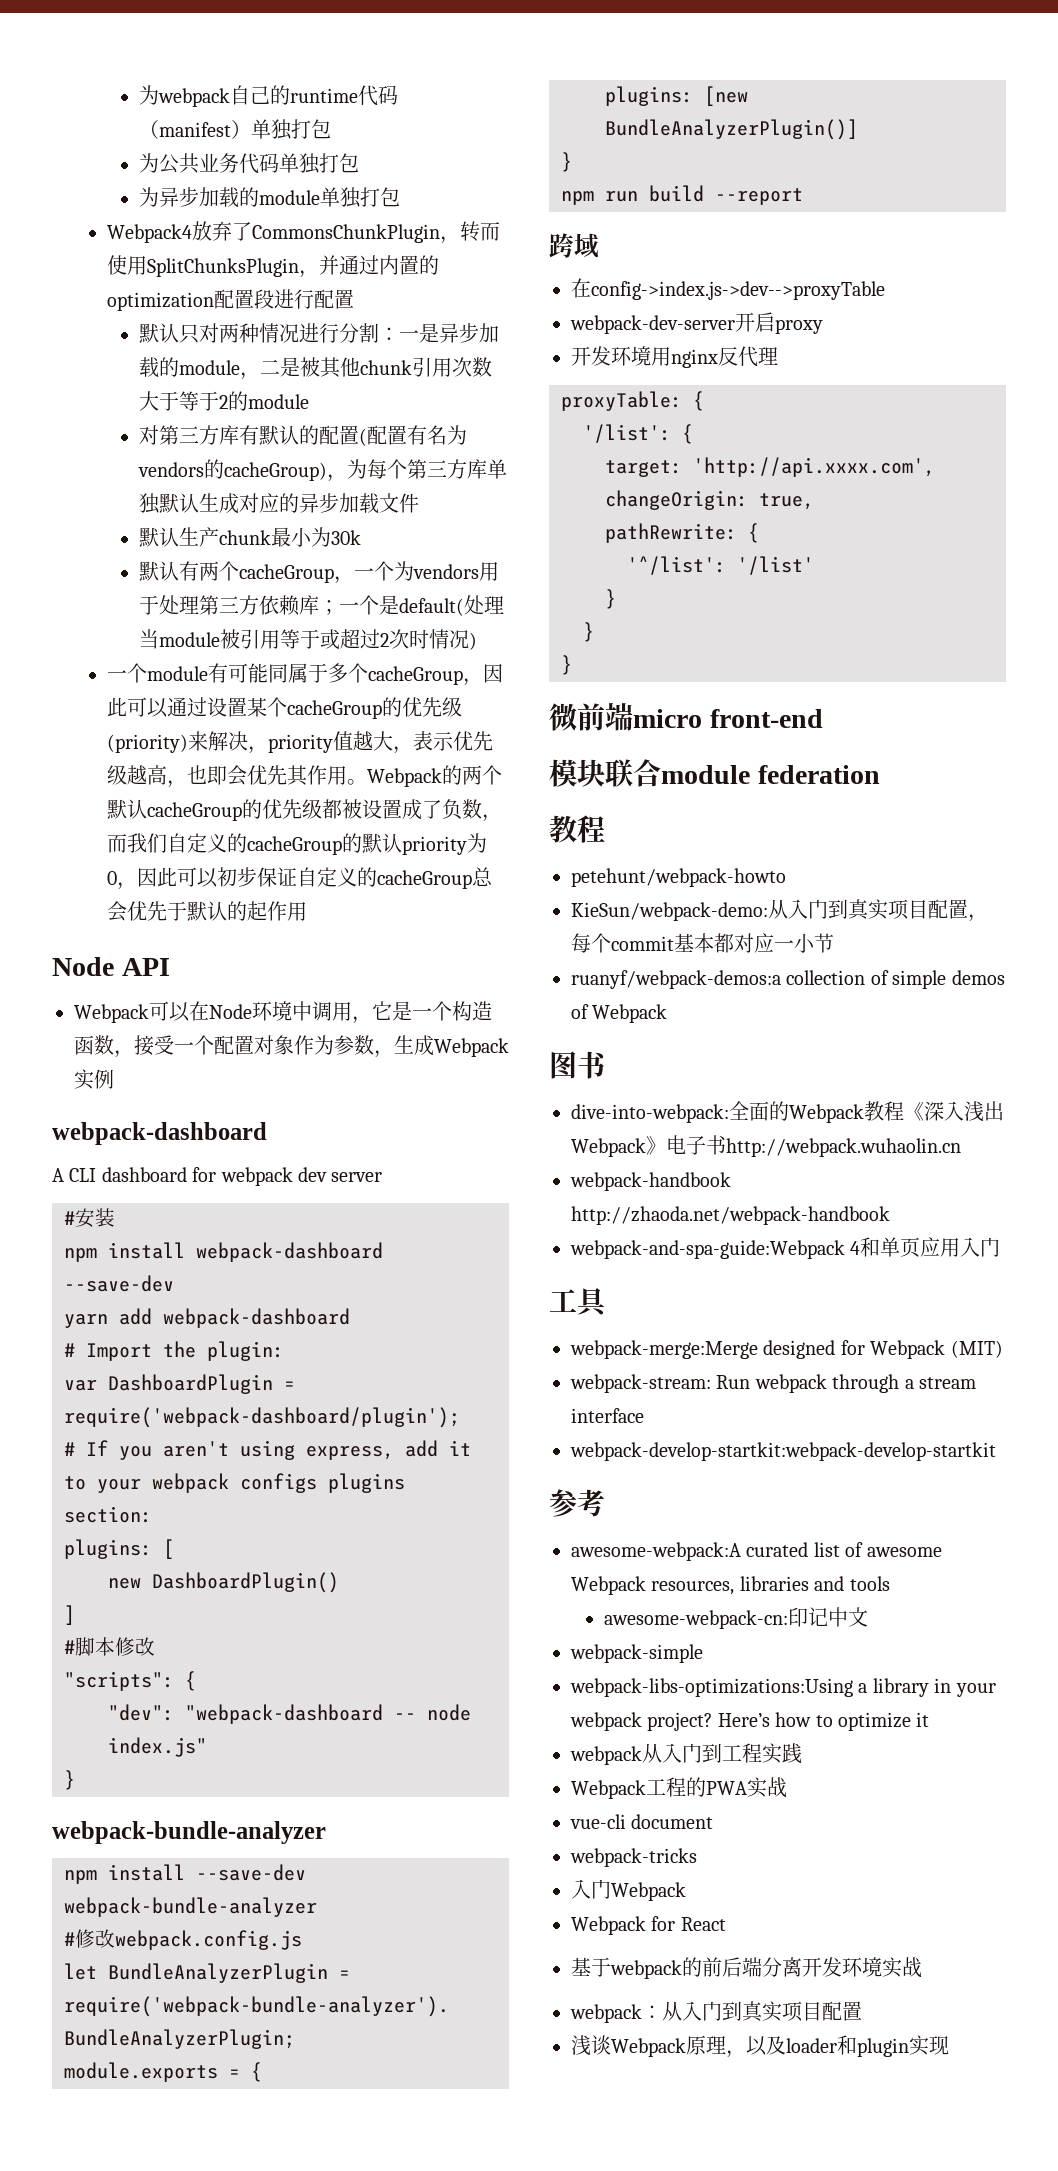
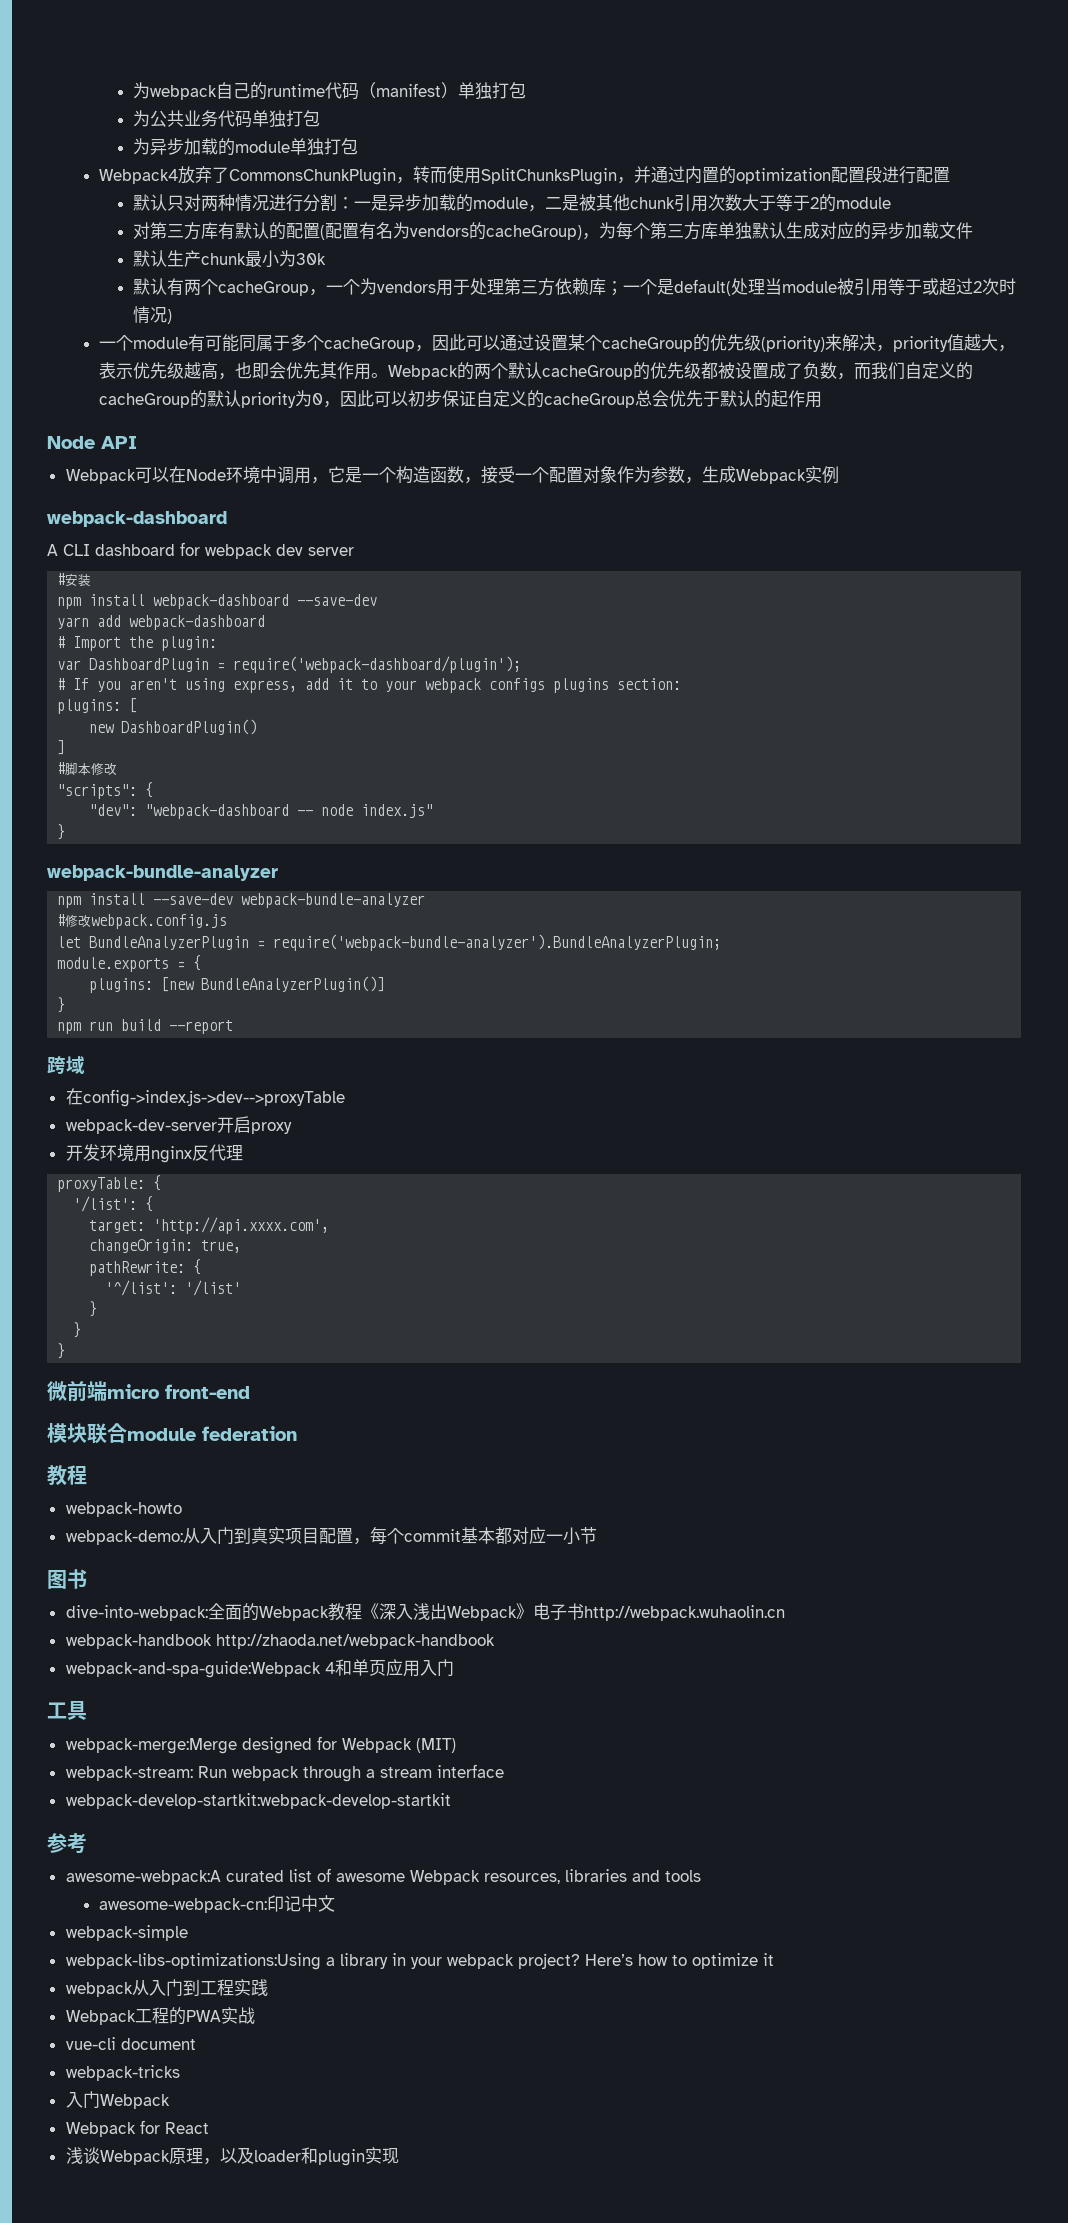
- petehunt/webpack-howto
- KieSun/webpack-demo:从入门到真实项目配置，每个commit基本都对应一小节
+ webpack-howto
+ webpack-demo:从入门到真实项目配置，每个commit基本都对应一小节
- ruanyf/webpack-demos:a collection of simple demos of Webpack
- 基于webpack的前后端分离开发环境实战
- webpack：从入门到真实项目配置

